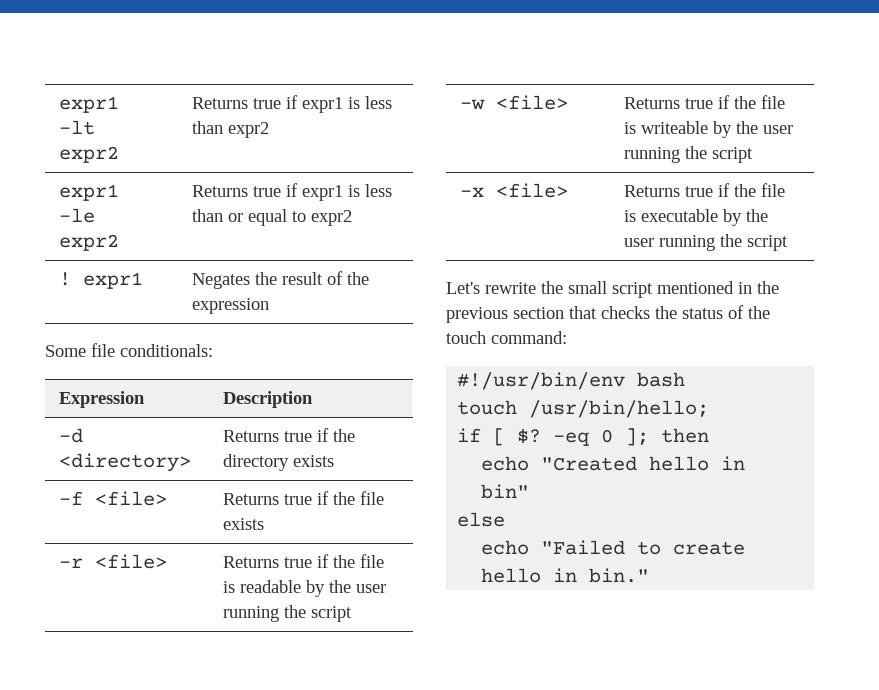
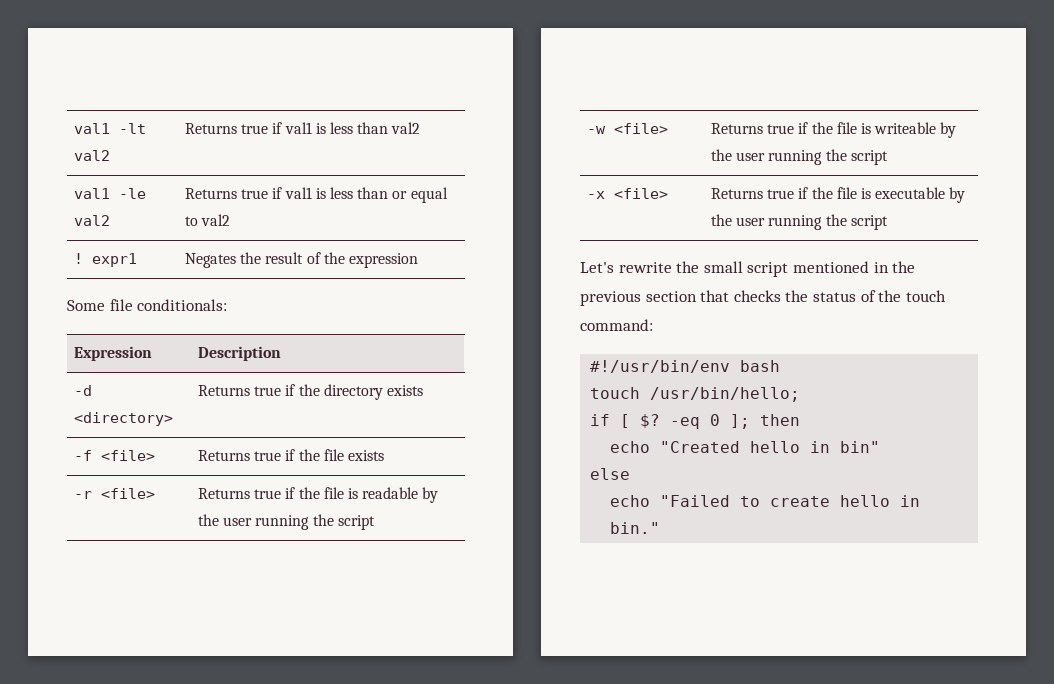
- expr1 -lt expr2 | Returns true if expr1 is less than expr2
- expr1 -le expr2 | Returns true if expr1 is less than or equal to expr2
+ val1 -lt val2 | Returns true if val1 is less than val2
+ val1 -le val2 | Returns true if val1 is less than or equal to val2

